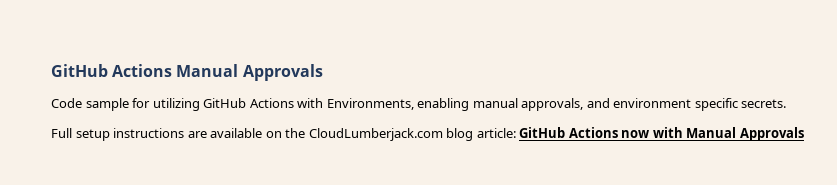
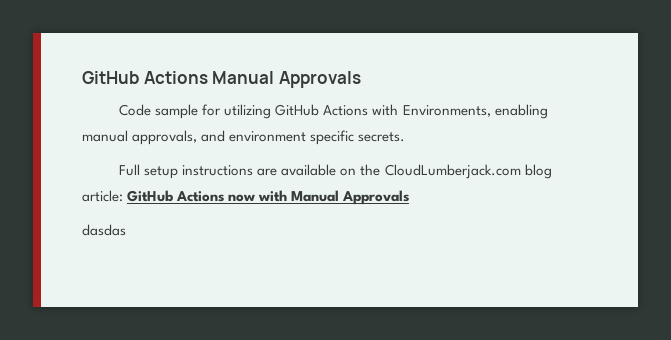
+ dasdas

